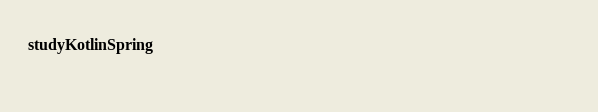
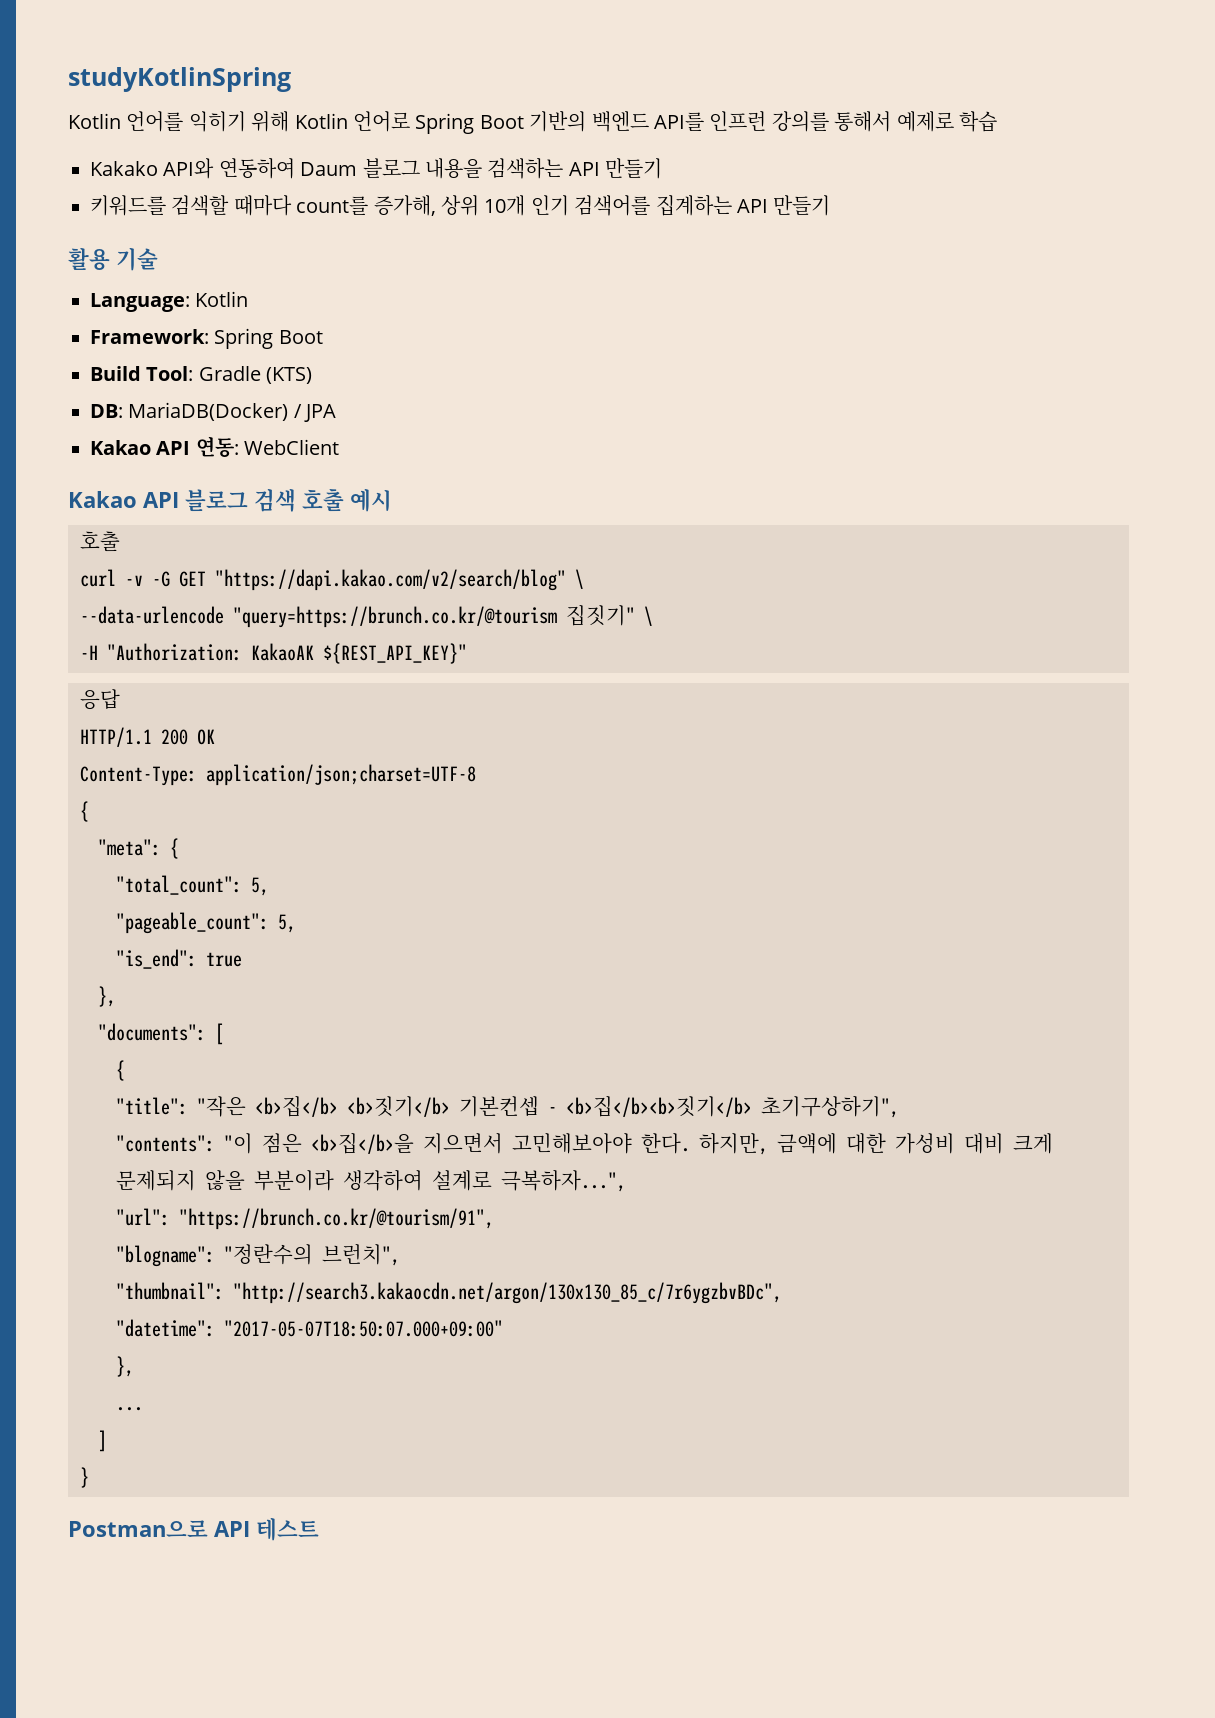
+ Kotlin 언어를 익히기 위해 Kotlin 언어로 Spring Boot 기반의 백엔드 API를 인프런 강의를 통해서 예제로 학습
+ Kakako API와 연동하여 Daum 블로그 내용을 검색하는 API 만들기
+ 키워드를 검색할 때마다 count를 증가해, 상위 10개 인기 검색어를 집계하는 API 만들기
+ 활용 기술
+ Language: Kotlin
+ Framework: Spring Boot
+ Build Tool: Gradle (KTS)
+ DB: MariaDB(Docker) / JPA
+ Kakao API 연동: WebClient
+ Kakao API 블로그 검색 호출 예시
+ 호출
+ curl -v -G GET "https://dapi.kakao.com/v2/search/blog" \
+ --data-urlencode "query=https://brunch.co.kr/@tourism 집짓기" \
+ -H "Authorization: KakaoAK ${REST_API_KEY}"
+ 응답
+ HTTP/1.1 200 OK
+ Content-Type: application/json;charset=UTF-8
+ {
+ "meta": {
+ "total_count": 5,
+ "pageable_count": 5,
+ "is_end": true
+ },
+ "documents": [
+ {
+ "title": "작은 <b>집</b> <b>짓기</b> 기본컨셉 - <b>집</b><b>짓기</b> 초기구상하기",
+ "contents": "이 점은 <b>집</b>을 지으면서 고민해보아야 한다. 하지만, 금액에 대한 가성비 대비 크게 문제되지 않을 부분이라 생각하여 설계로 극복하자...",
+ "url": "https://brunch.co.kr/@tourism/91",
+ "blogname": "정란수의 브런치",
+ "thumbnail": "http://search3.kakaocdn.net/argon/130x130_85_c/7r6ygzbvBDc",
+ "datetime": "2017-05-07T18:50:07.000+09:00"
+ },
+ ...
+ ]
+ }
+ Postman으로 API 테스트

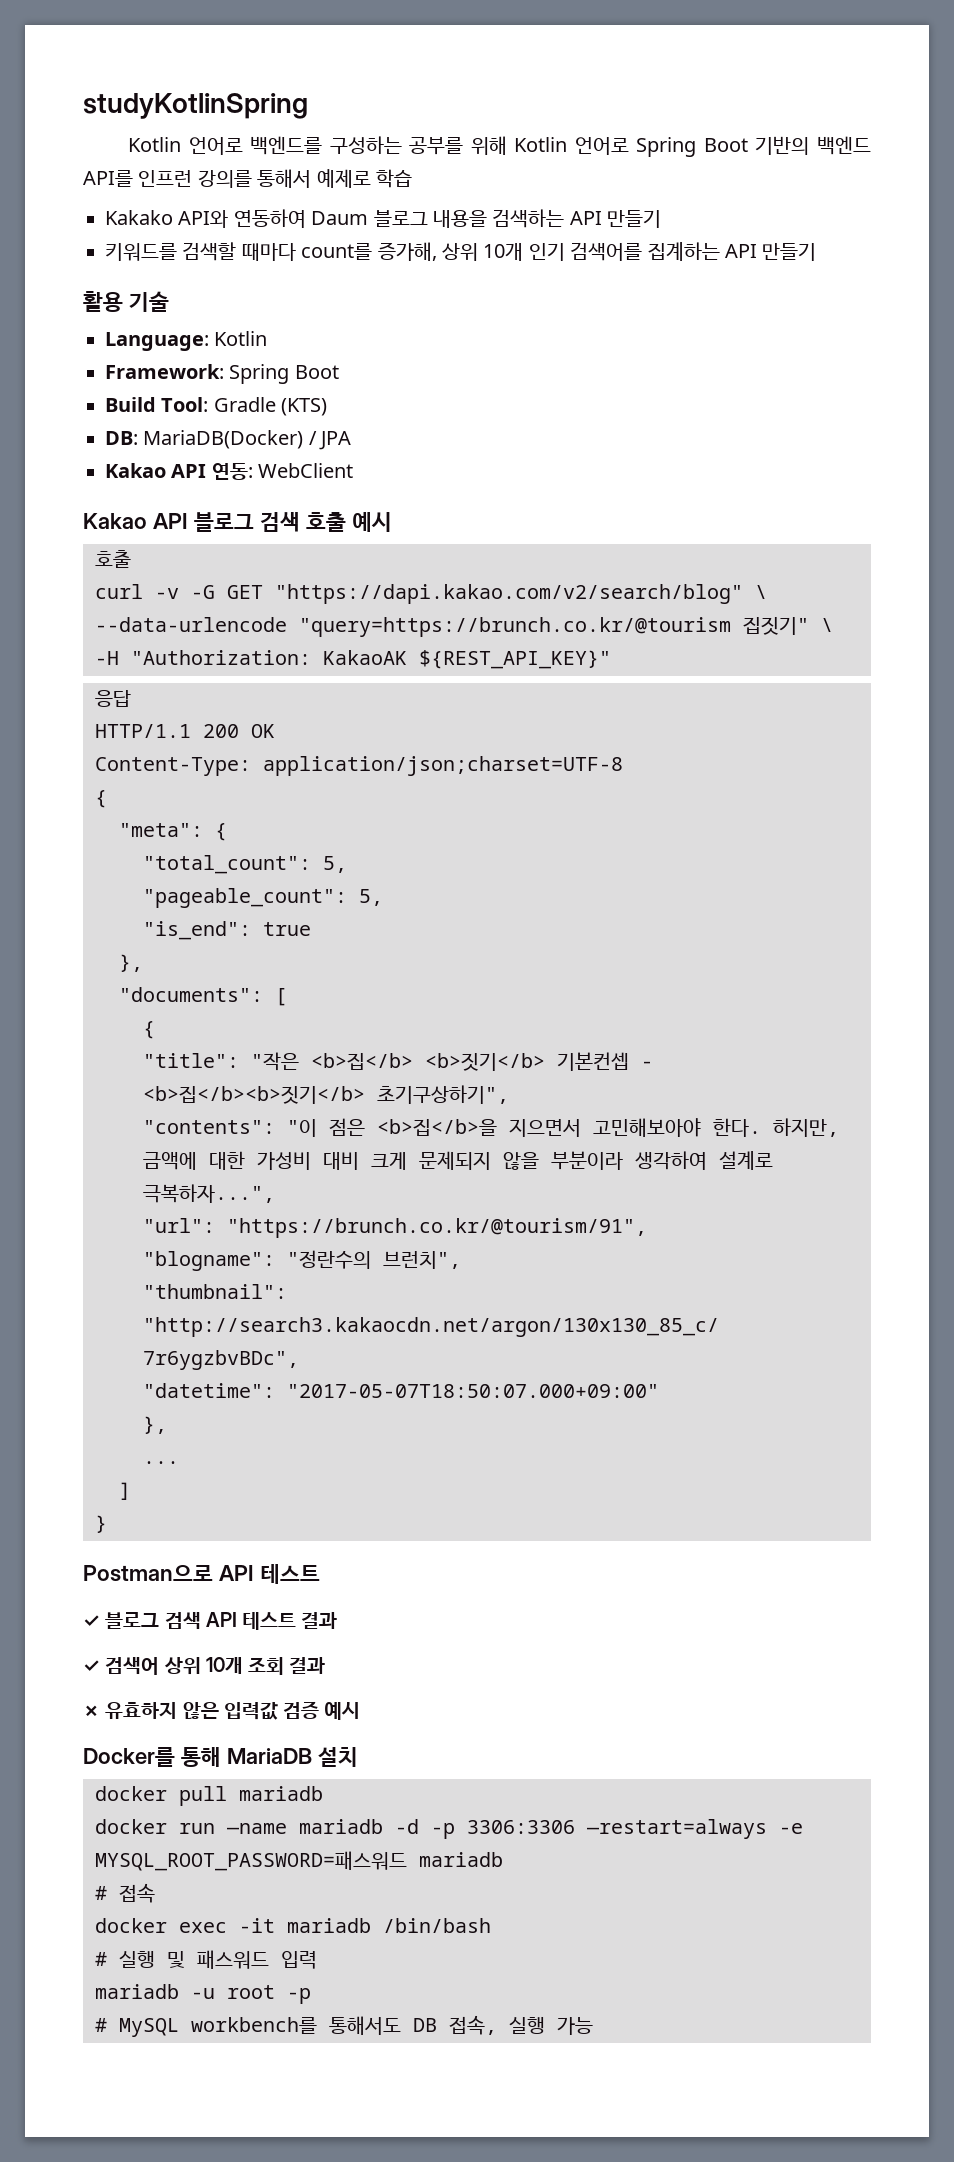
- Kotlin 언어를 익히기 위해 Kotlin 언어로 Spring Boot 기반의 백엔드 API를 인프런 강의를 통해서 예제로 학습
+ Kotlin 언어로 백엔드를 구성하는 공부를 위해 Kotlin 언어로 Spring Boot 기반의 백엔드 API를 인프런 강의를 통해서 예제로 학습
+ ✓ 블로그 검색 API 테스트 결과
+ ✓ 검색어 상위 10개 조회 결과
+ ✗ 유효하지 않은 입력값 검증 예시
+ Docker를 통해 MariaDB 설치
+ docker pull mariadb
+ docker run —name mariadb -d -p 3306:3306 —restart=always -e MYSQL_ROOT_PASSWORD=패스워드 mariadb
+ # 접속
+ docker exec -it mariadb /bin/bash
+ # 실행 및 패스워드 입력
+ mariadb -u root -p
+ # MySQL workbench를 통해서도 DB 접속, 실행 가능

